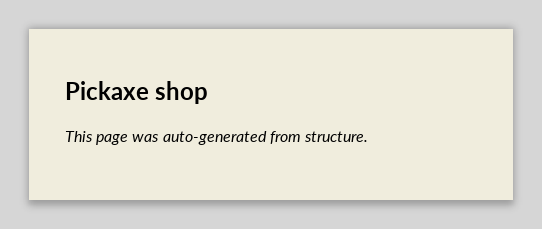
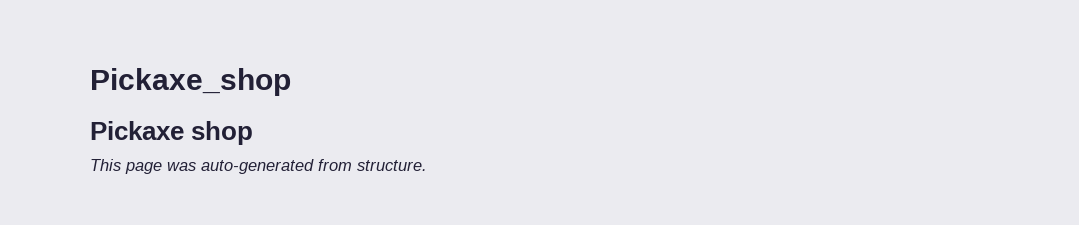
+ Pickaxe_shop

